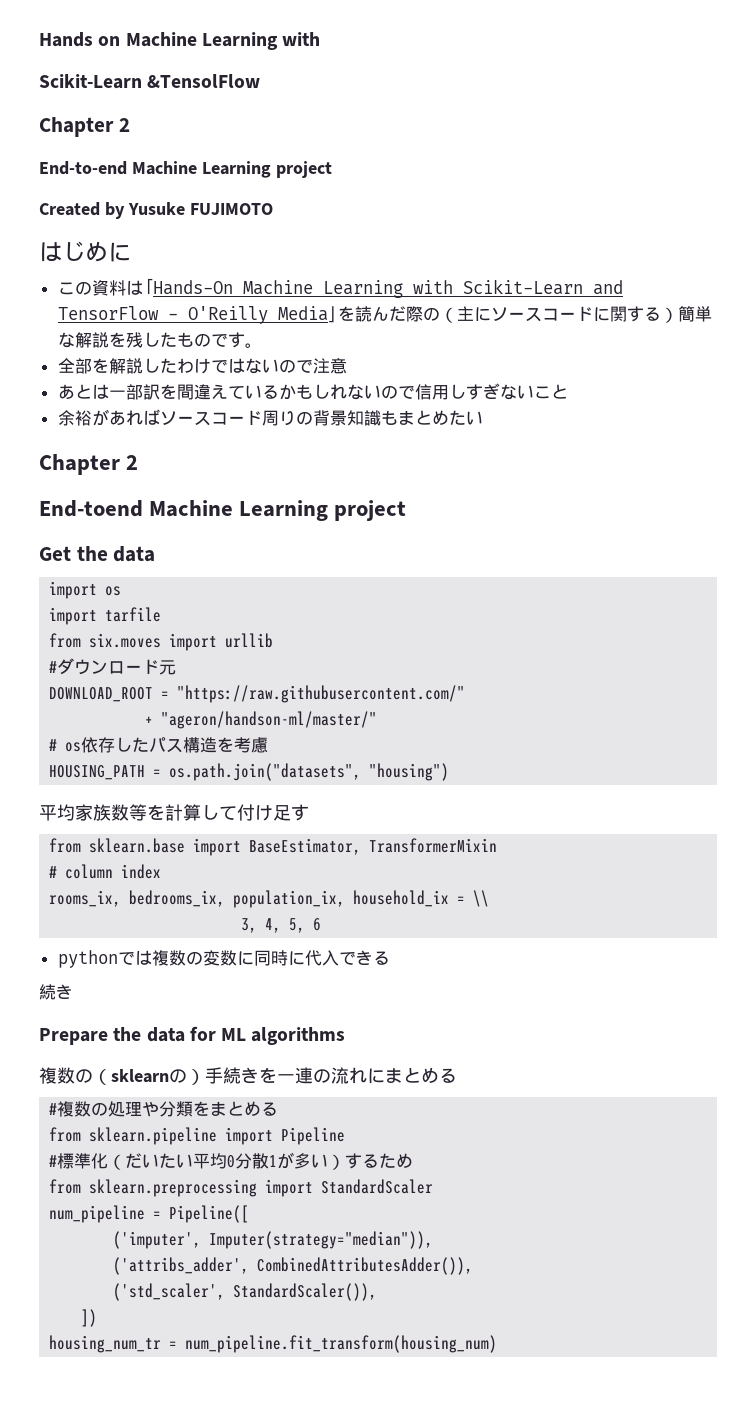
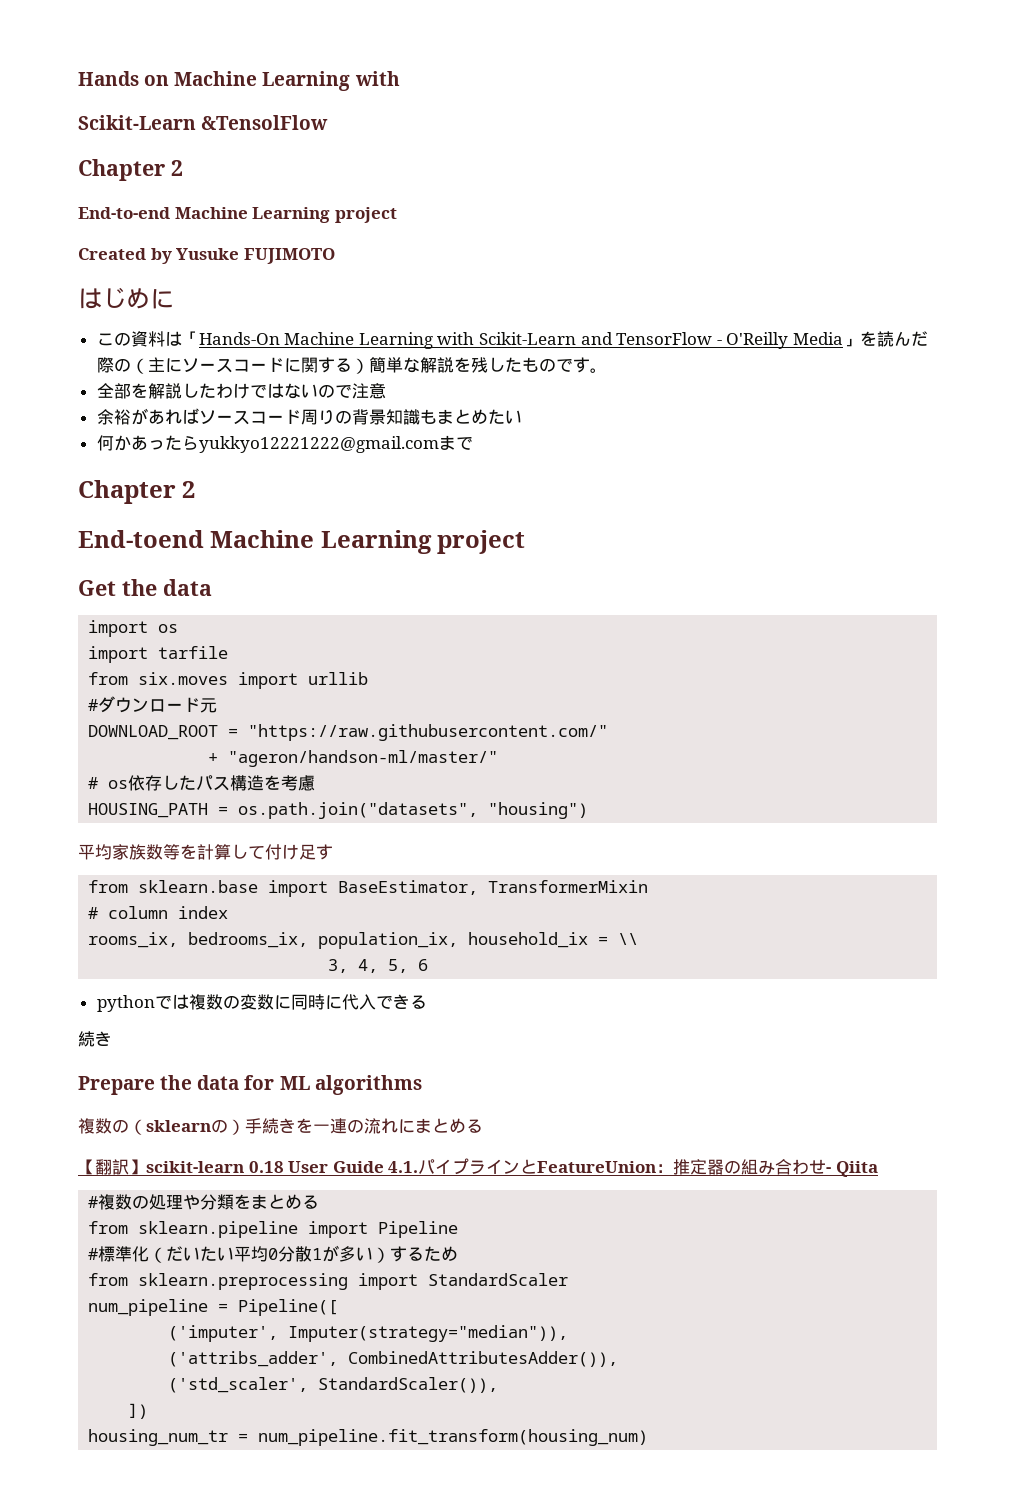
- あとは一部訳を間違えているかもしれないので信用しすぎないこと
+ 何かあったらyukkyo12221222@gmail.comまで
+ 【翻訳】scikit-learn 0.18 User Guide 4.1.パイプラインとFeatureUnion：推定器の組み合わせ- Qiita

